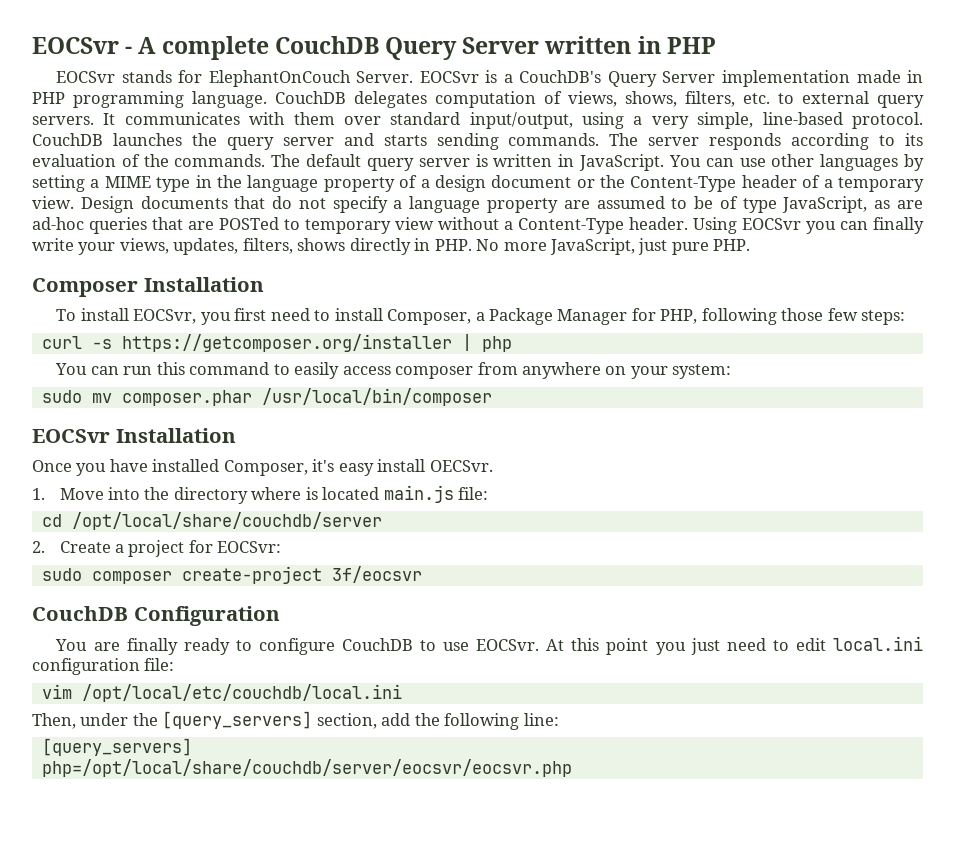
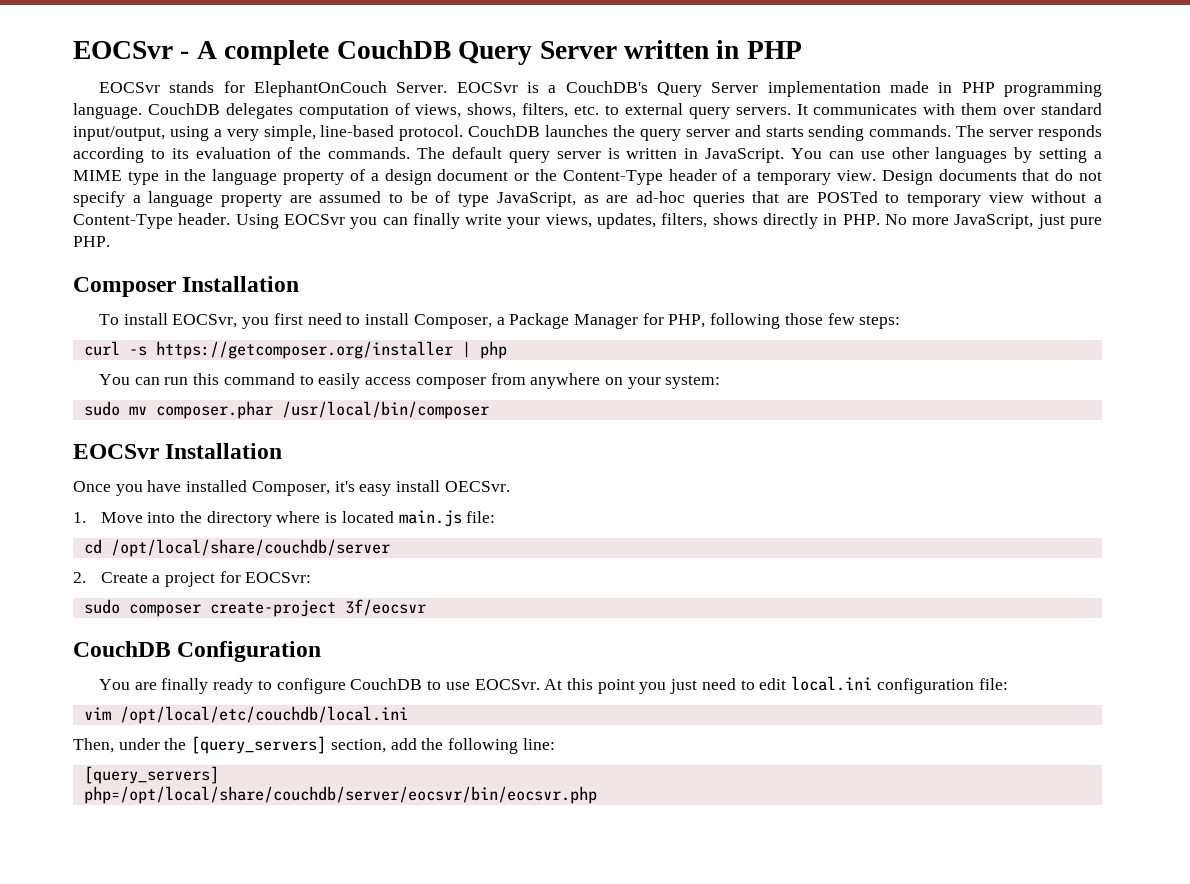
- php=/opt/local/share/couchdb/server/eocsvr/eocsvr.php
+ php=/opt/local/share/couchdb/server/eocsvr/bin/eocsvr.php

